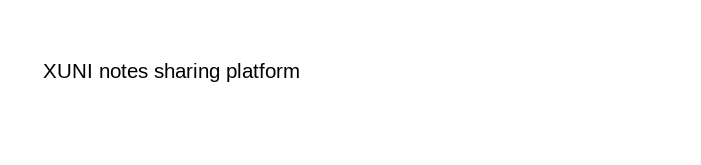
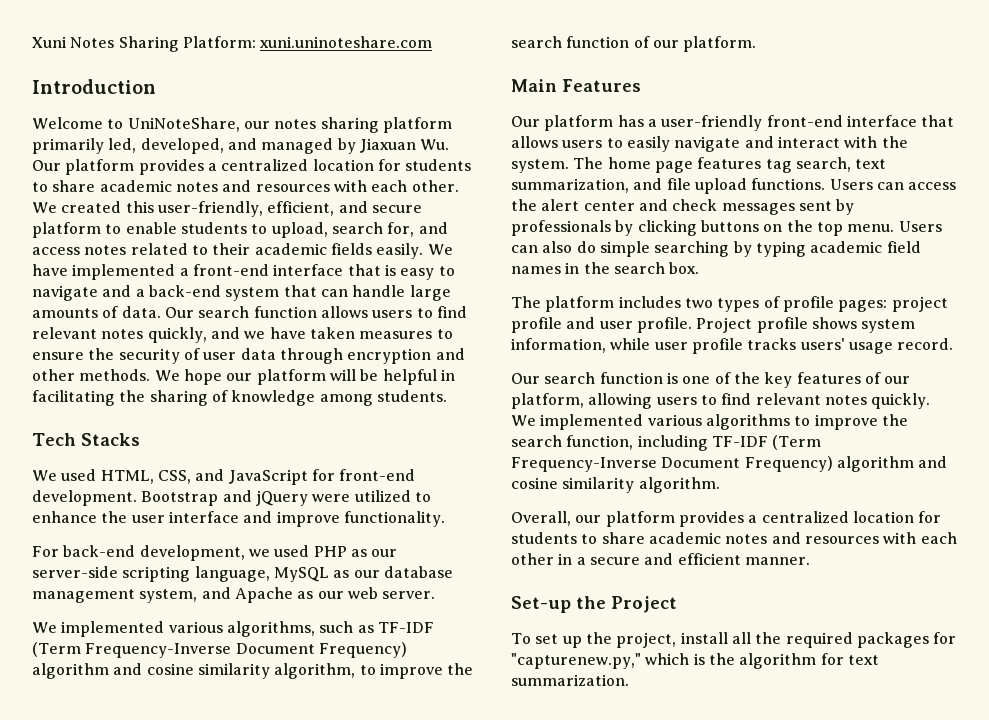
- XUNI notes sharing platform
+ Xuni Notes Sharing Platform: xuni.uninoteshare.com
+ Introduction
+ Welcome to UniNoteShare, our notes sharing platform primarily led, developed, and managed by Jiaxuan Wu. Our platform provides a centralized location for students to share academic notes and resources with each other. We created this user-friendly, efficient, and secure platform to enable students to upload, search for, and access notes related to their academic fields easily. We have implemented a front-end interface that is easy to navigate and a back-end system that can handle large amounts of data. Our search function allows users to find relevant notes quickly, and we have taken measures to ensure the security of user data through encryption and other methods. We hope our platform will be helpful in facilitating the sharing of knowledge among students.
+ Tech Stacks
+ We used HTML, CSS, and JavaScript for front-end development. Bootstrap and jQuery were utilized to enhance the user interface and improve functionality.
+ For back-end development, we used PHP as our server-side scripting language, MySQL as our database management system, and Apache as our web server.
+ We implemented various algorithms, such as TF-IDF (Term Frequency-Inverse Document Frequency) algorithm and cosine similarity algorithm, to improve the search function of our platform.
+ Main Features
+ Our platform has a user-friendly front-end interface that allows users to easily navigate and interact with the system. The home page features tag search, text summarization, and file upload functions. Users can access the alert center and check messages sent by professionals by clicking buttons on the top menu. Users can also do simple searching by typing academic field names in the search box.
+ The platform includes two types of profile pages: project profile and user profile. Project profile shows system information, while user profile tracks users' usage record.
+ Our search function is one of the key features of our platform, allowing users to find relevant notes quickly. We implemented various algorithms to improve the search function, including TF-IDF (Term Frequency-Inverse Document Frequency) algorithm and cosine similarity algorithm.
+ Overall, our platform provides a centralized location for students to share academic notes and resources with each other in a secure and efficient manner.
+ Set-up the Project
+ To set up the project, install all the required packages for "capturenew.py," which is the algorithm for text summarization.

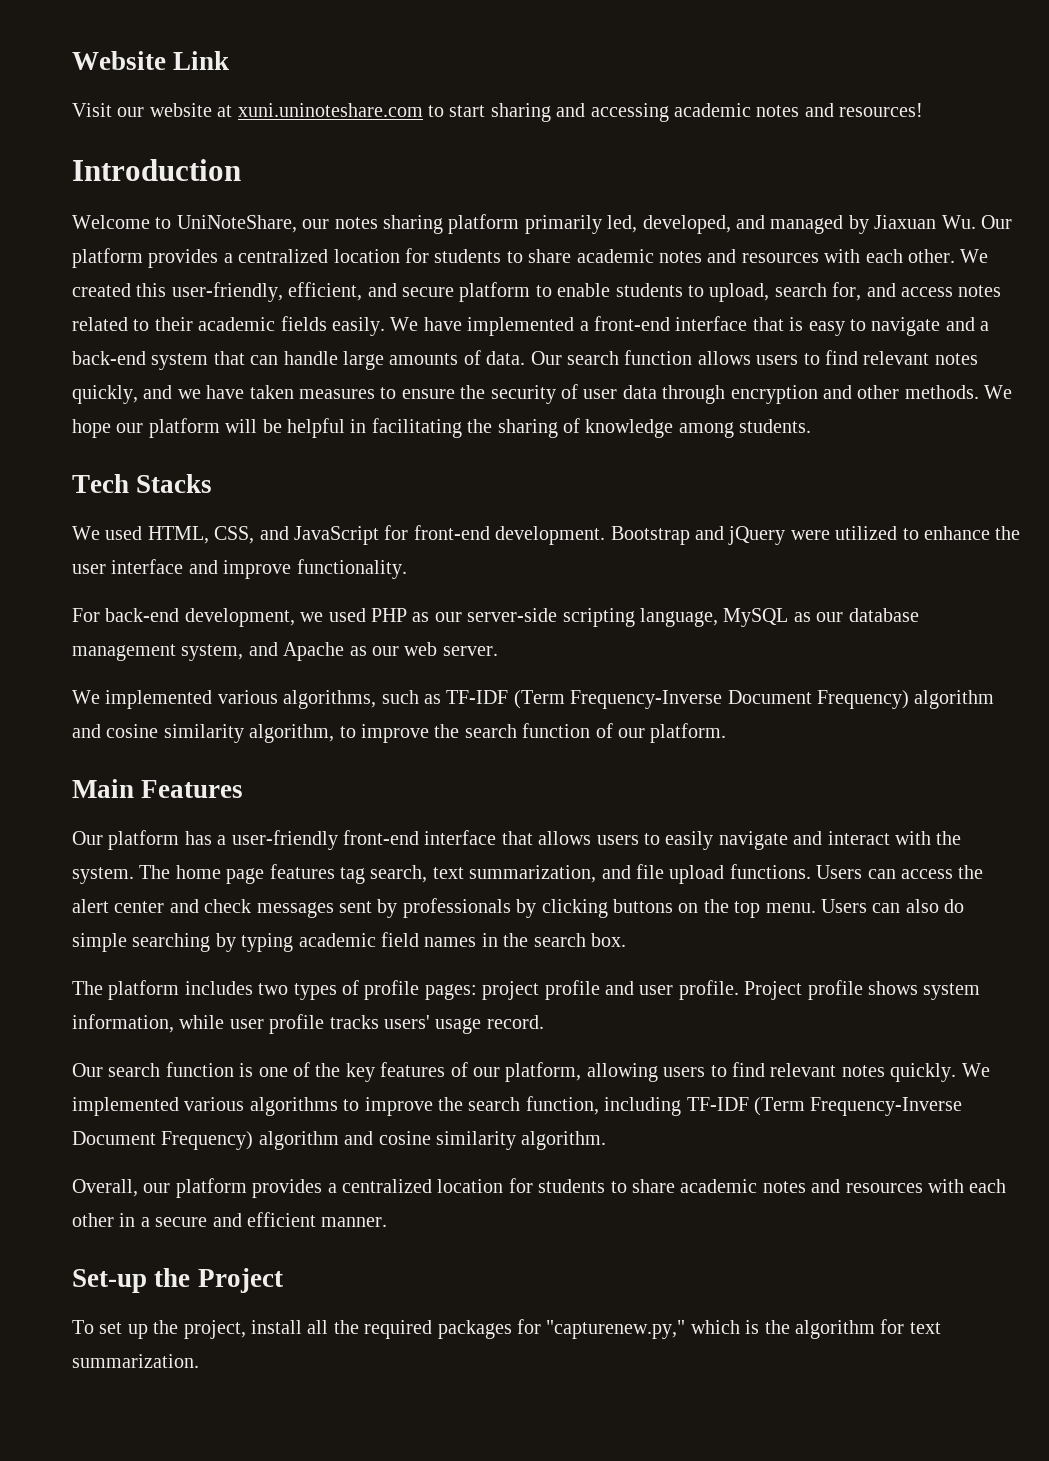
- Xuni Notes Sharing Platform: xuni.uninoteshare.com
+ Website Link
+ Visit our website at xuni.uninoteshare.com to start sharing and accessing academic notes and resources!

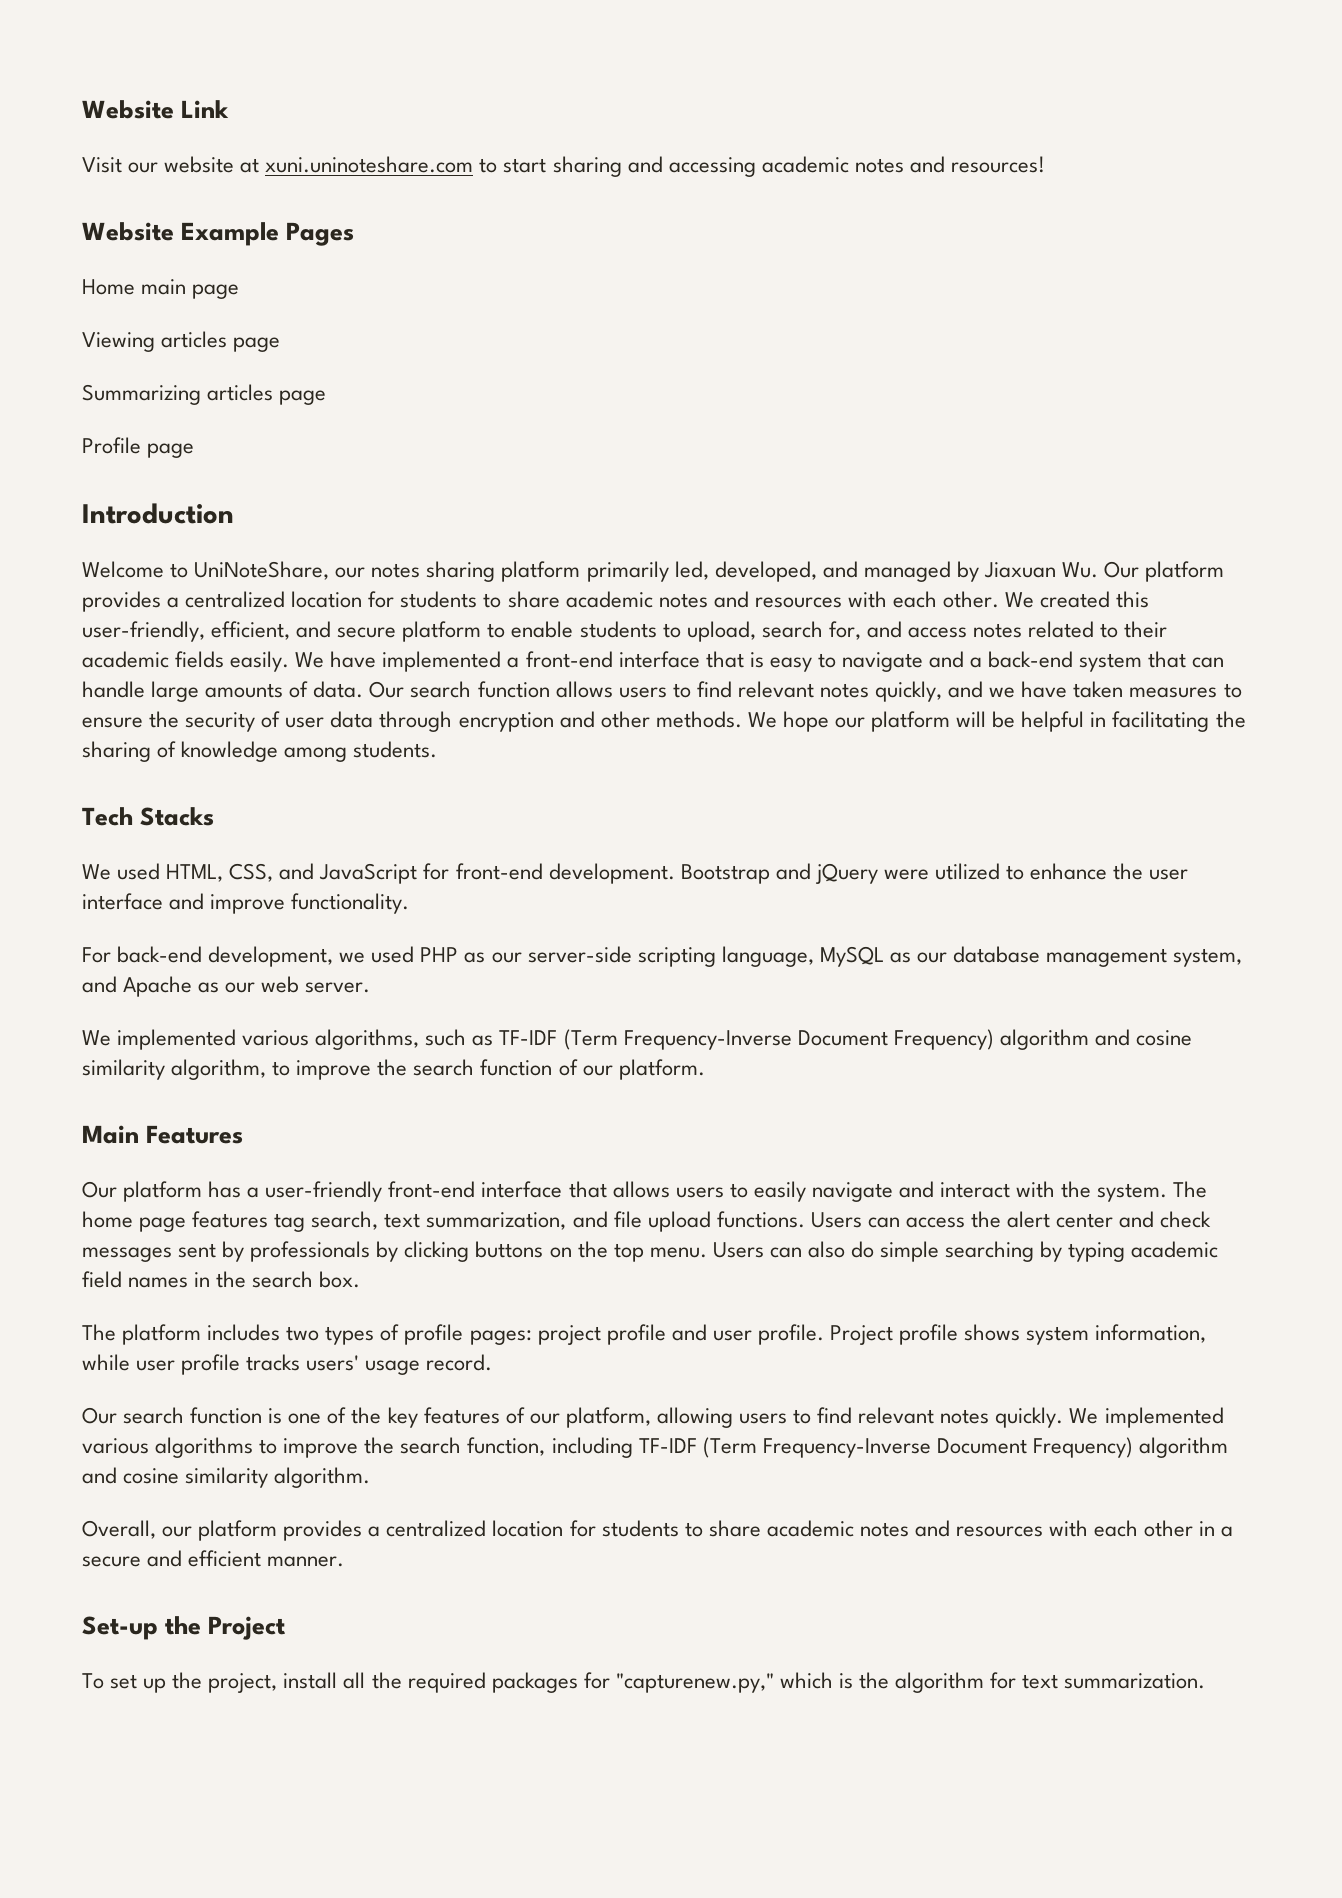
+ Website Example Pages
+ Home main page
+ Viewing articles page
+ Summarizing articles page
+ Profile page

